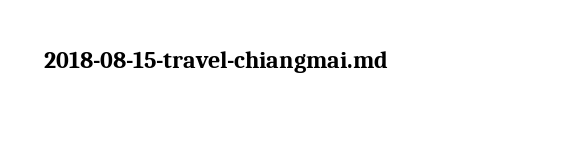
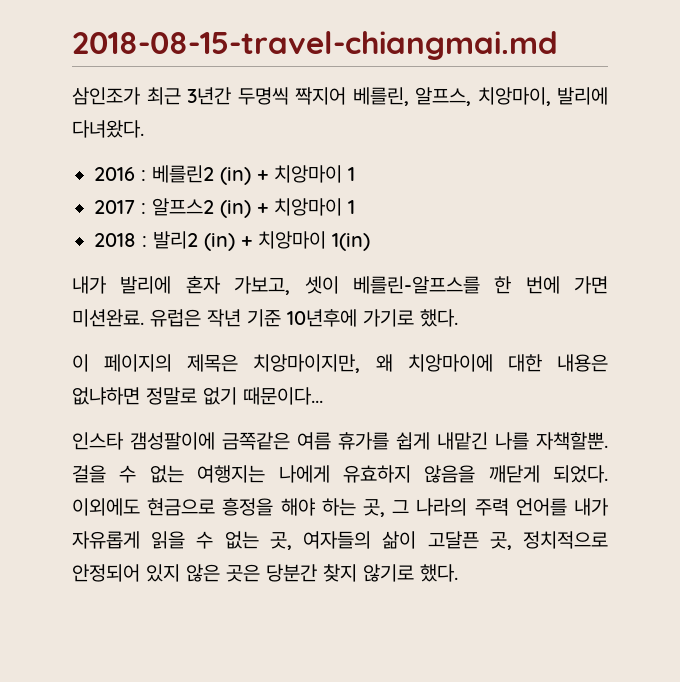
+ 삼인조가 최근 3년간 두명씩 짝지어 베를린, 알프스, 치앙마이, 발리에 다녀왔다.
+ 2016 : 베를린2 (in) + 치앙마이 1
+ 2017 : 알프스2 (in) + 치앙마이 1
+ 2018 : 발리2 (in) + 치앙마이 1(in)
+ 내가 발리에 혼자 가보고, 셋이 베를린-알프스를 한 번에 가면 미션완료. 유럽은 작년 기준 10년후에 가기로 했다.
+ 이 페이지의 제목은 치앙마이지만, 왜 치앙마이에 대한 내용은 없냐하면 정말로 없기 때문이다...
+ 인스타 갬성팔이에 금쪽같은 여름 휴가를 쉽게 내맡긴 나를 자책할뿐. 걸을 수 없는 여행지는 나에게 유효하지 않음을 깨닫게 되었다. 이외에도 현금으로 흥정을 해야 하는 곳, 그 나라의 주력 언어를 내가 자유롭게 읽을 수 없는 곳, 여자들의 삶이 고달픈 곳, 정치적으로 안정되어 있지 않은 곳은 당분간 찾지 않기로 했다.

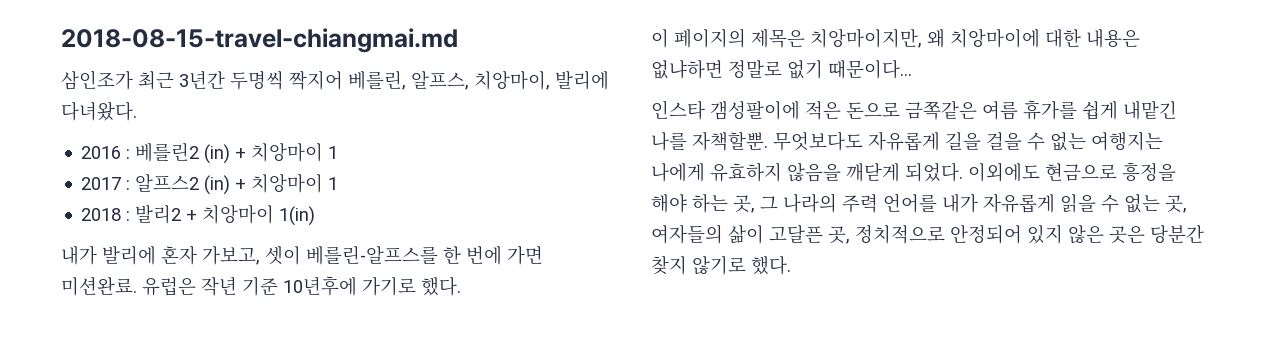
- 2018 : 발리2 (in) + 치앙마이 1(in)
+ 2018 : 발리2 + 치앙마이 1(in)
- 인스타 갬성팔이에 금쪽같은 여름 휴가를 쉽게 내맡긴 나를 자책할뿐.
+ 인스타 갬성팔이에 적은 돈으로 금쪽같은 여름 휴가를 쉽게 내맡긴 나를 자책할뿐.
- 걸을 수 없는 여행지는 나에게 유효하지 않음을 깨닫게 되었다.
+ 무엇보다도 자유롭게 길을 걸을 수 없는 여행지는 나에게 유효하지 않음을 깨닫게 되었다.

